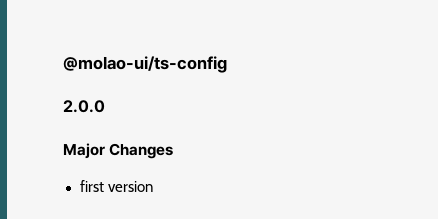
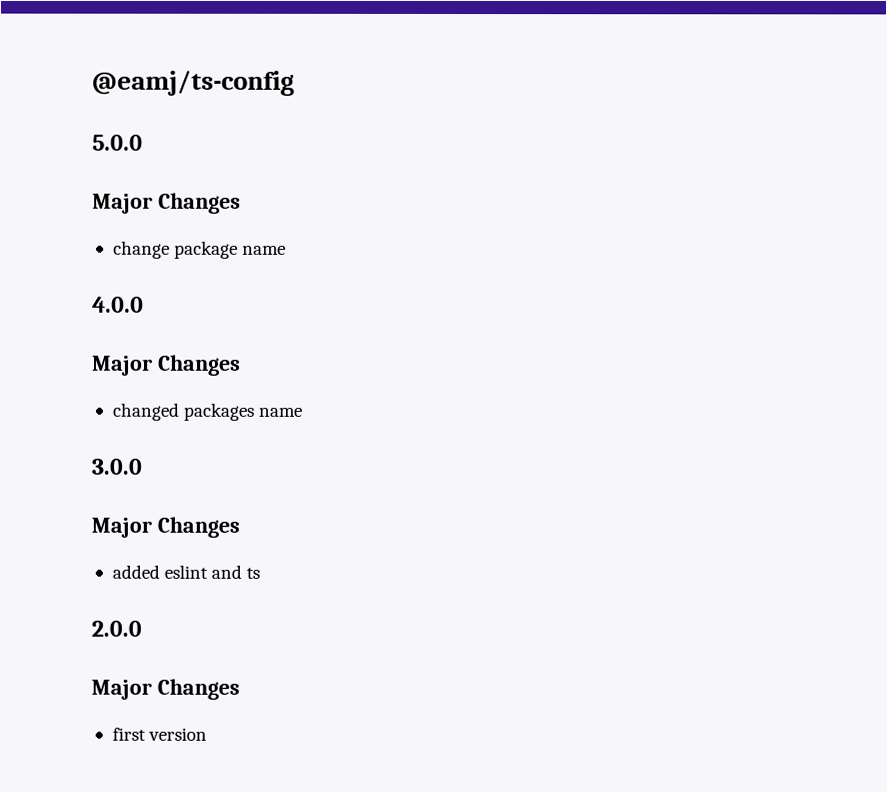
- @molao-ui/ts-config
+ @eamj/ts-config
+ 5.0.0
+ Major Changes
+ change package name
+ 4.0.0
+ Major Changes
+ changed packages name
+ 3.0.0
+ Major Changes
+ added eslint and ts

